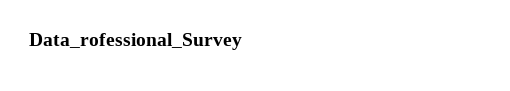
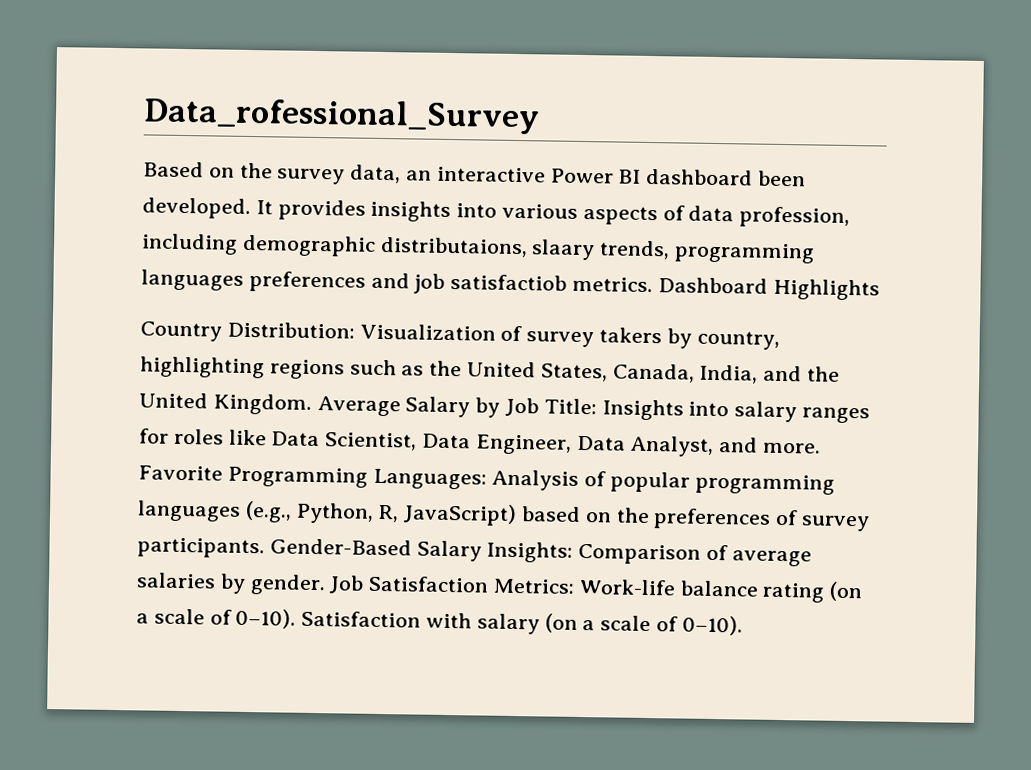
+ Based on the survey data, an interactive Power BI dashboard been developed. It provides insights into various aspects of data profession, including demographic distributaions, slaary trends, programming languages preferences and job satisfactiob metrics. Dashboard Highlights
+ Country Distribution: Visualization of survey takers by country, highlighting regions such as the United States, Canada, India, and the United Kingdom. Average Salary by Job Title: Insights into salary ranges for roles like Data Scientist, Data Engineer, Data Analyst, and more. Favorite Programming Languages: Analysis of popular programming languages (e.g., Python, R, JavaScript) based on the preferences of survey participants. Gender-Based Salary Insights: Comparison of average salaries by gender. Job Satisfaction Metrics: Work-life balance rating (on a scale of 0–10). Satisfaction with salary (on a scale of 0–10).

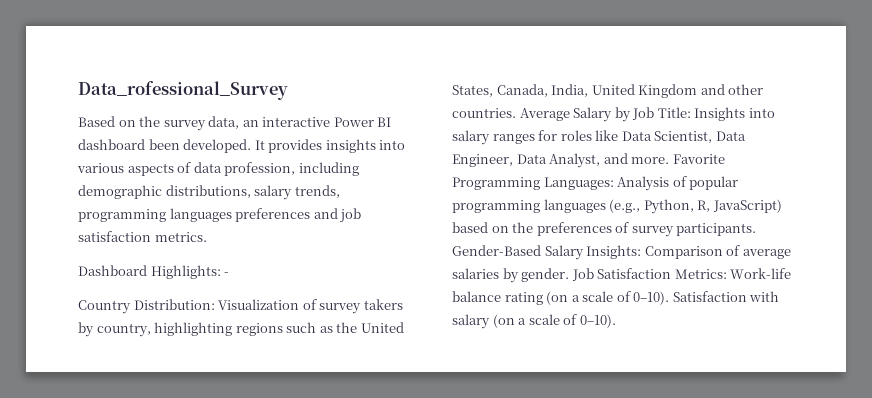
- It provides insights into various aspects of data profession, including demographic distributaions, slaary trends, programming languages preferences and job satisfactiob metrics. Dashboard Highlights
+ It provides insights into various aspects of data profession, including demographic distributions, salary trends, programming languages preferences and job satisfaction metrics.
+ Dashboard Highlights: -
- Country Distribution: Visualization of survey takers by country, highlighting regions such as the United States, Canada, India, and the United Kingdom.
+ Country Distribution: Visualization of survey takers by country, highlighting regions such as the United States, Canada, India, United Kingdom and other countries.

